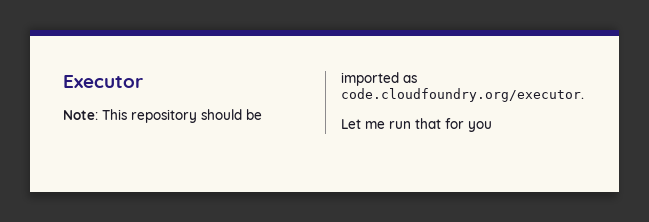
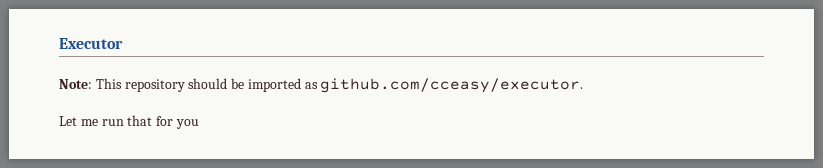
- Note: This repository should be imported as code.cloudfoundry.org/executor.
+ Note: This repository should be imported as github.com/cceasy/executor.

